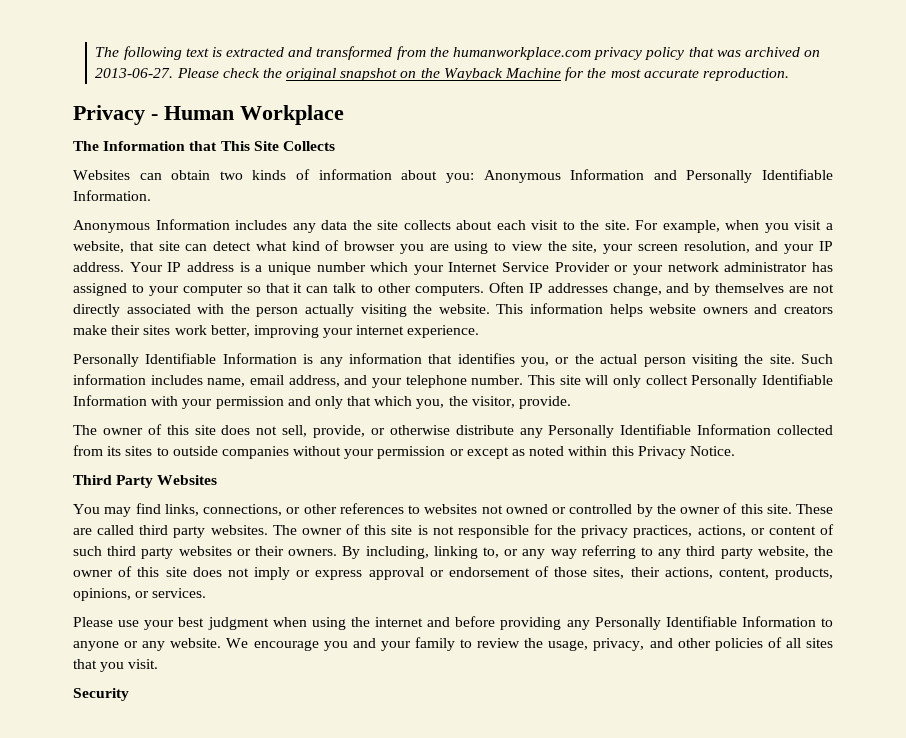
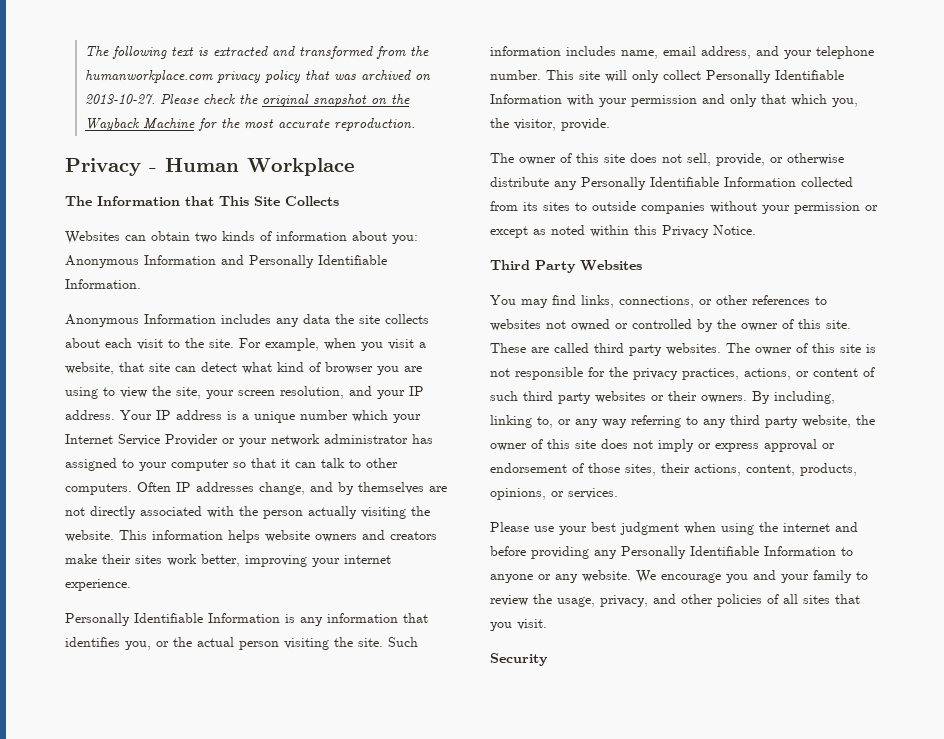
- The following text is extracted and transformed from the humanworkplace.com privacy policy that was archived on 2013-06-27.
+ The following text is extracted and transformed from the humanworkplace.com privacy policy that was archived on 2013-10-27.

